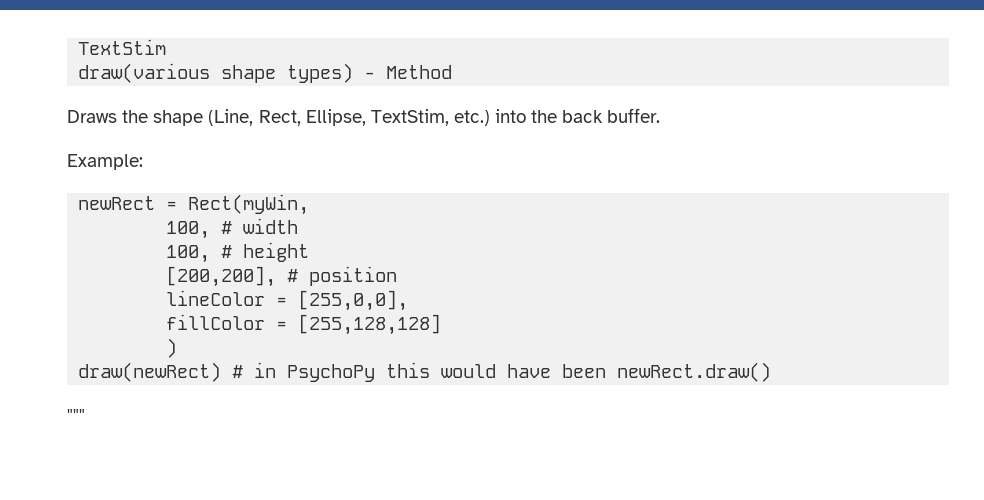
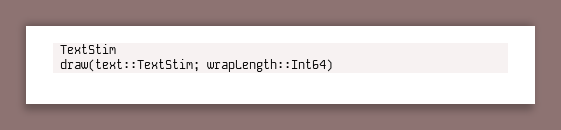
- draw(various shape types) - Method
- Draws the shape (Line, Rect, Ellipse, TextStim, etc.) into the back buffer.
- Example:
- newRect = Rect(myWin,
- 100, # width
- 100, # height
- [200,200], # position
- lineColor = [255,0,0],
- fillColor = [255,128,128]
- )
- draw(newRect) # in PsychoPy this would have been newRect.draw()
- """
+ draw(text::TextStim; wrapLength::Int64)

